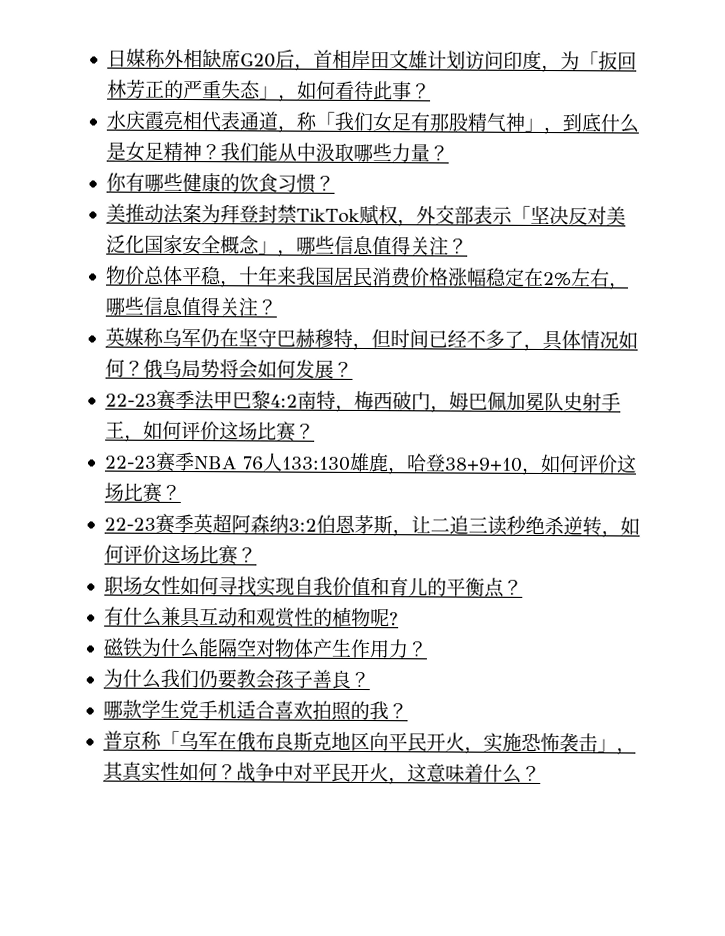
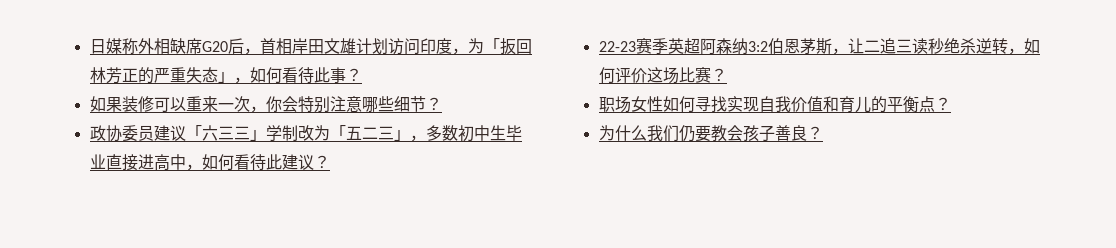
- 水庆霞亮相代表通道，称「我们女足有那股精气神」，到底什么是女足精神？我们能从中汲取哪些力量？
- 你有哪些健康的饮食习惯？
- 美推动法案为拜登封禁TikTok赋权，外交部表示「坚决反对美泛化国家安全概念」，哪些信息值得关注？
- 物价总体平稳，十年来我国居民消费价格涨幅稳定在2%左右，哪些信息值得关注？
- 英媒称乌军仍在坚守巴赫穆特，但时间已经不多了，具体情况如何？俄乌局势将会如何发展？
- 22-23赛季法甲巴黎4:2南特，梅西破门，姆巴佩加冕队史射手王，如何评价这场比赛？
- 22-23赛季NBA 76人133:130雄鹿，哈登38+9+10，如何评价这场比赛？
+ 如果装修可以重来一次，你会特别注意哪些细节？
+ 政协委员建议「六三三」学制改为「五二三」，多数初中生毕业直接进高中，如何看待此建议？
- 有什么兼具互动和观赏性的植物呢?
- 磁铁为什么能隔空对物体产生作用力？
- 哪款学生党手机适合喜欢拍照的我？
- 普京称「乌军在俄布良斯克地区向平民开火，实施恐怖袭击」，其真实性如何？战争中对平民开火，这意味着什么？

